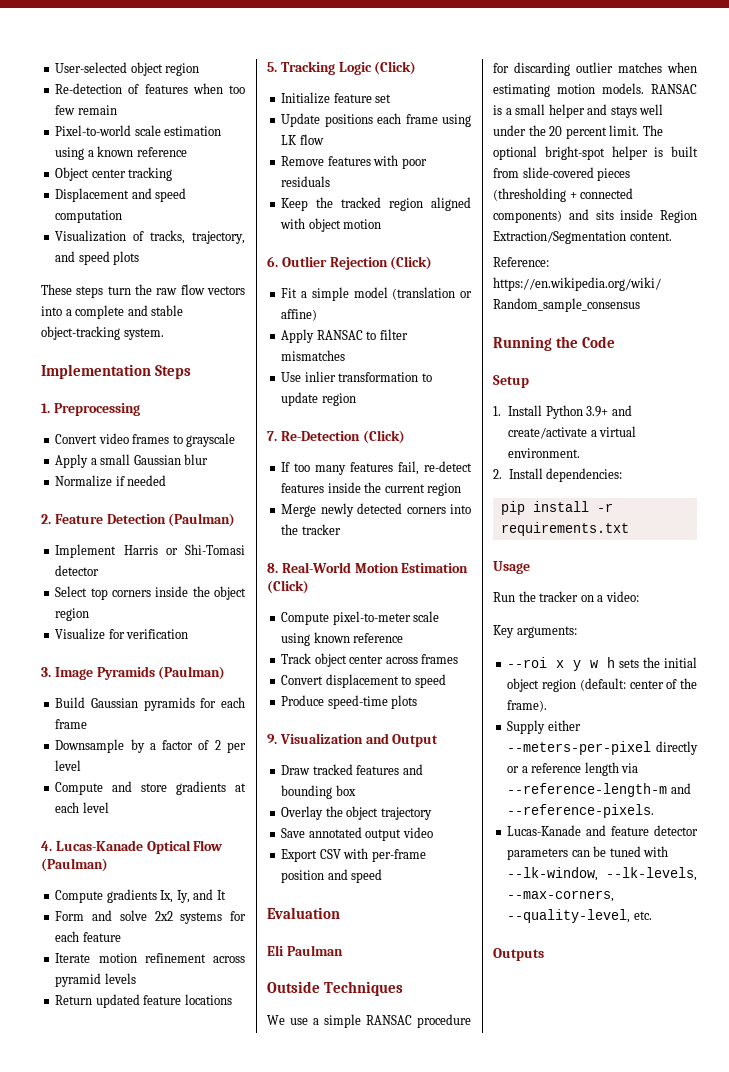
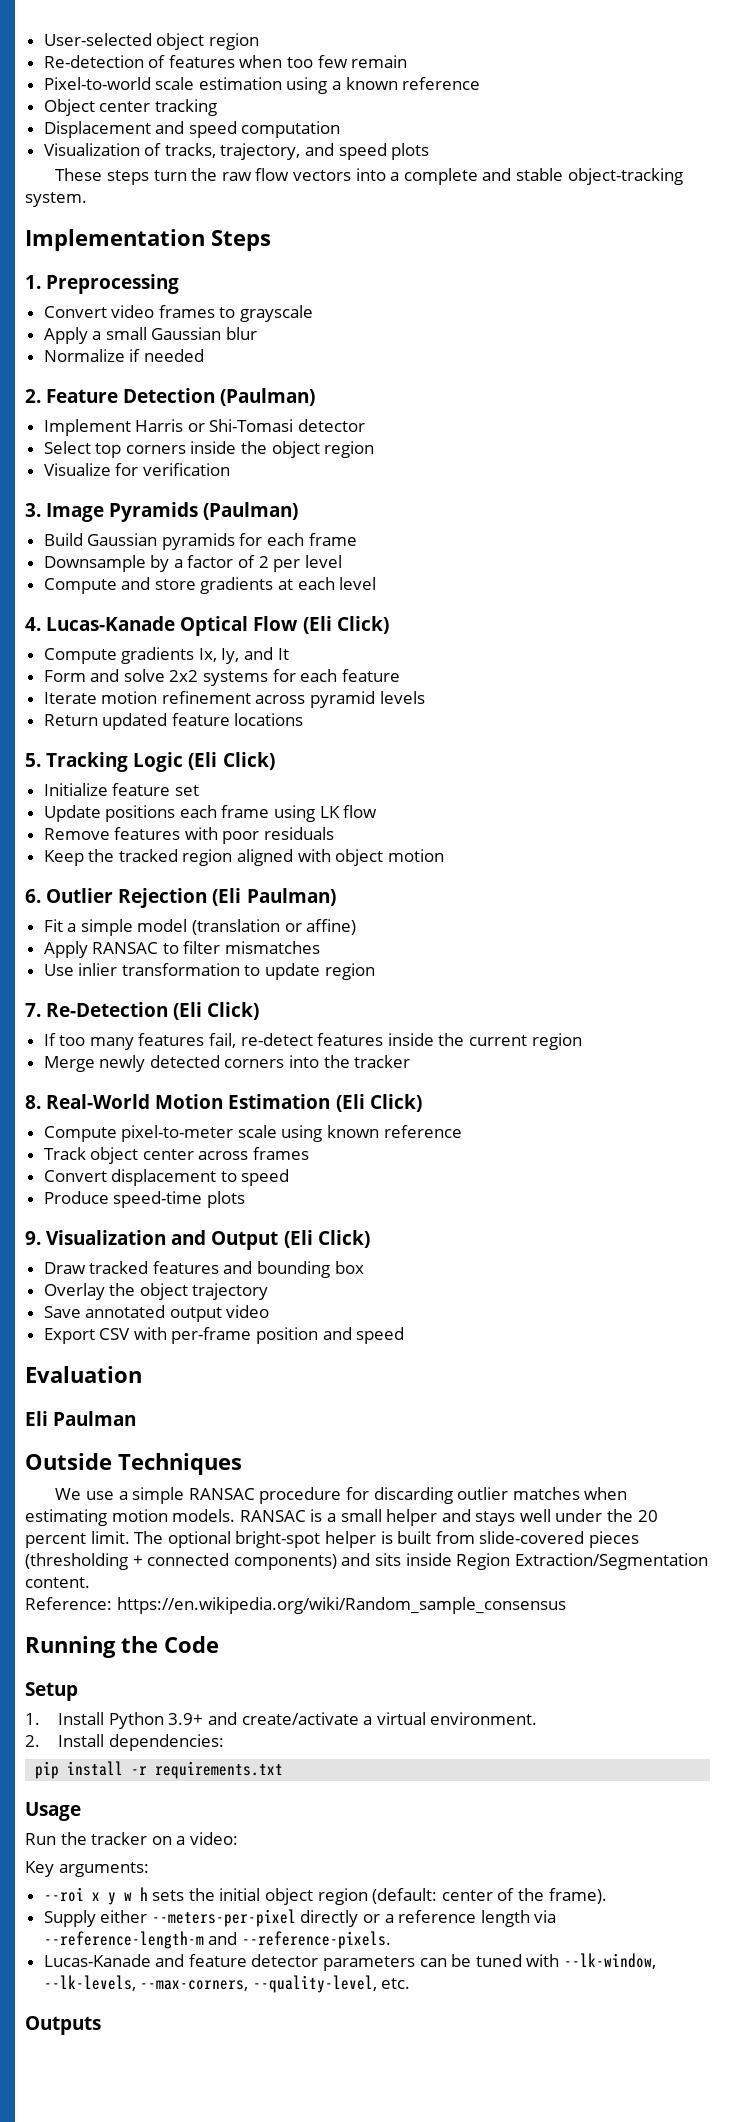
- 4. Lucas-Kanade Optical Flow (Paulman)
+ 4. Lucas-Kanade Optical Flow (Eli Click)
- 5. Tracking Logic (Click)
+ 5. Tracking Logic (Eli Click)
- 6. Outlier Rejection (Click)
+ 6. Outlier Rejection (Eli Paulman)
- 7. Re-Detection (Click)
+ 7. Re-Detection (Eli Click)
- 8. Real-World Motion Estimation (Click)
+ 8. Real-World Motion Estimation (Eli Click)
- 9. Visualization and Output
+ 9. Visualization and Output (Eli Click)

